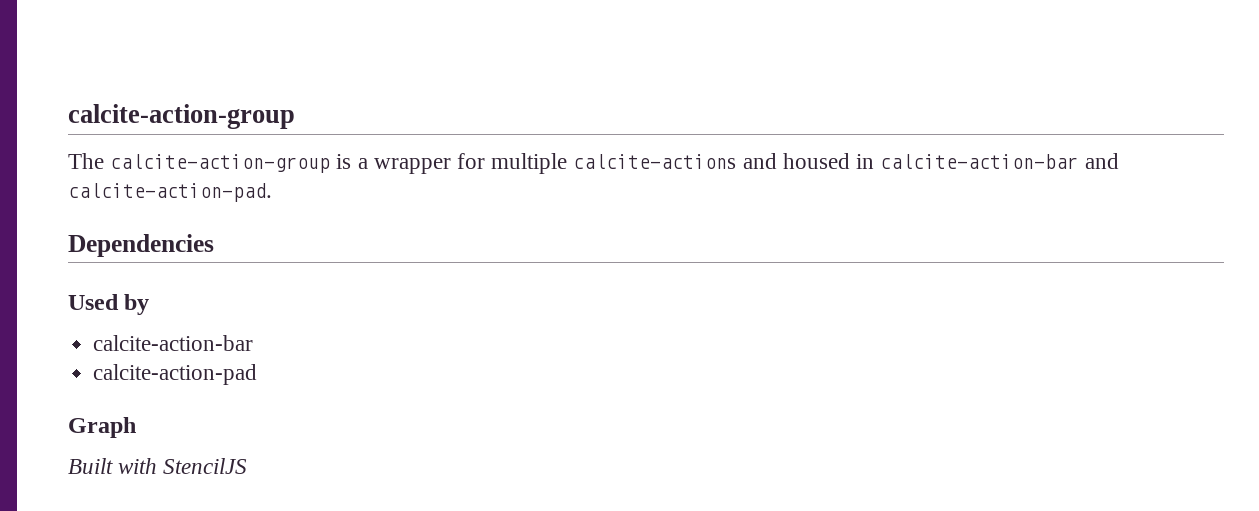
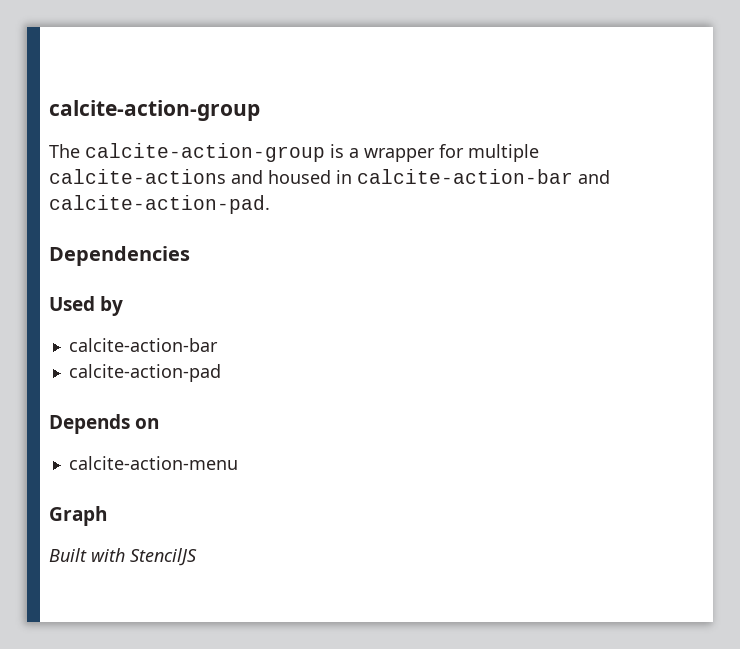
+ Depends on
+ calcite-action-menu

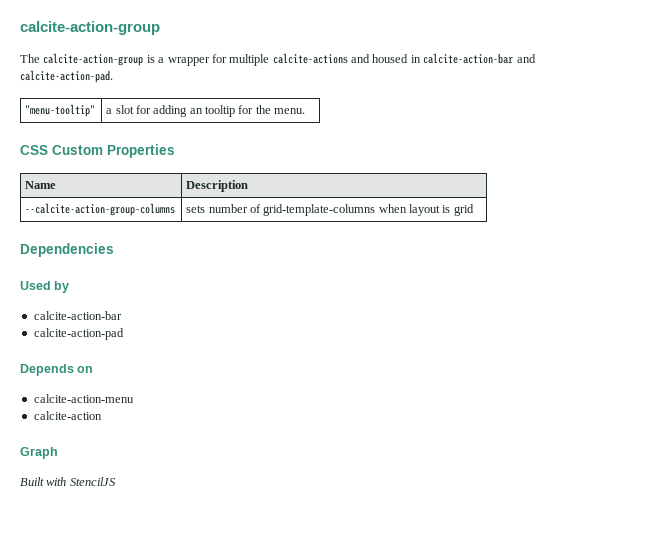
+ "menu-tooltip" | a slot for adding an tooltip for the menu.
+ CSS Custom Properties
+ Name | Description
+ --calcite-action-group-columns | sets number of grid-template-columns when layout is grid
+ calcite-action

